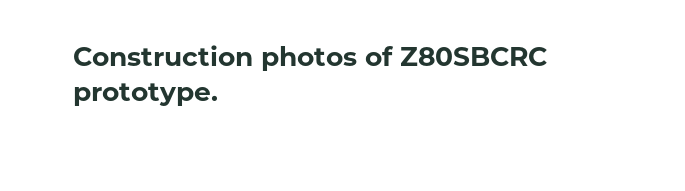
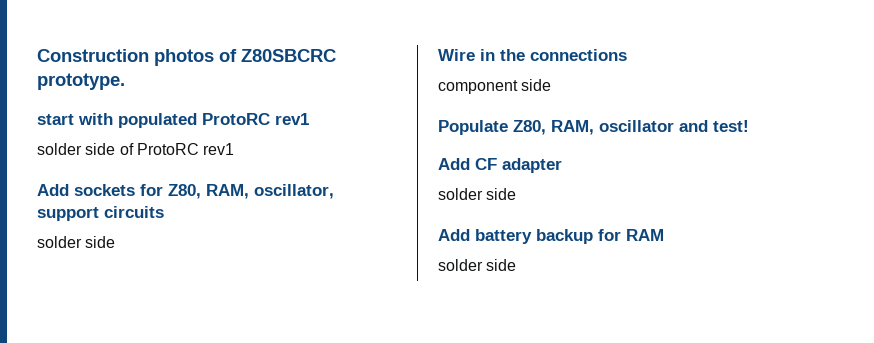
+ start with populated ProtoRC rev1
+ solder side of ProtoRC rev1
+ Add sockets for Z80, RAM, oscillator, support circuits
+ solder side
+ Wire in the connections
+ component side
+ Populate Z80, RAM, oscillator and test!
+ Add CF adapter
+ solder side
+ Add battery backup for RAM
+ solder side

